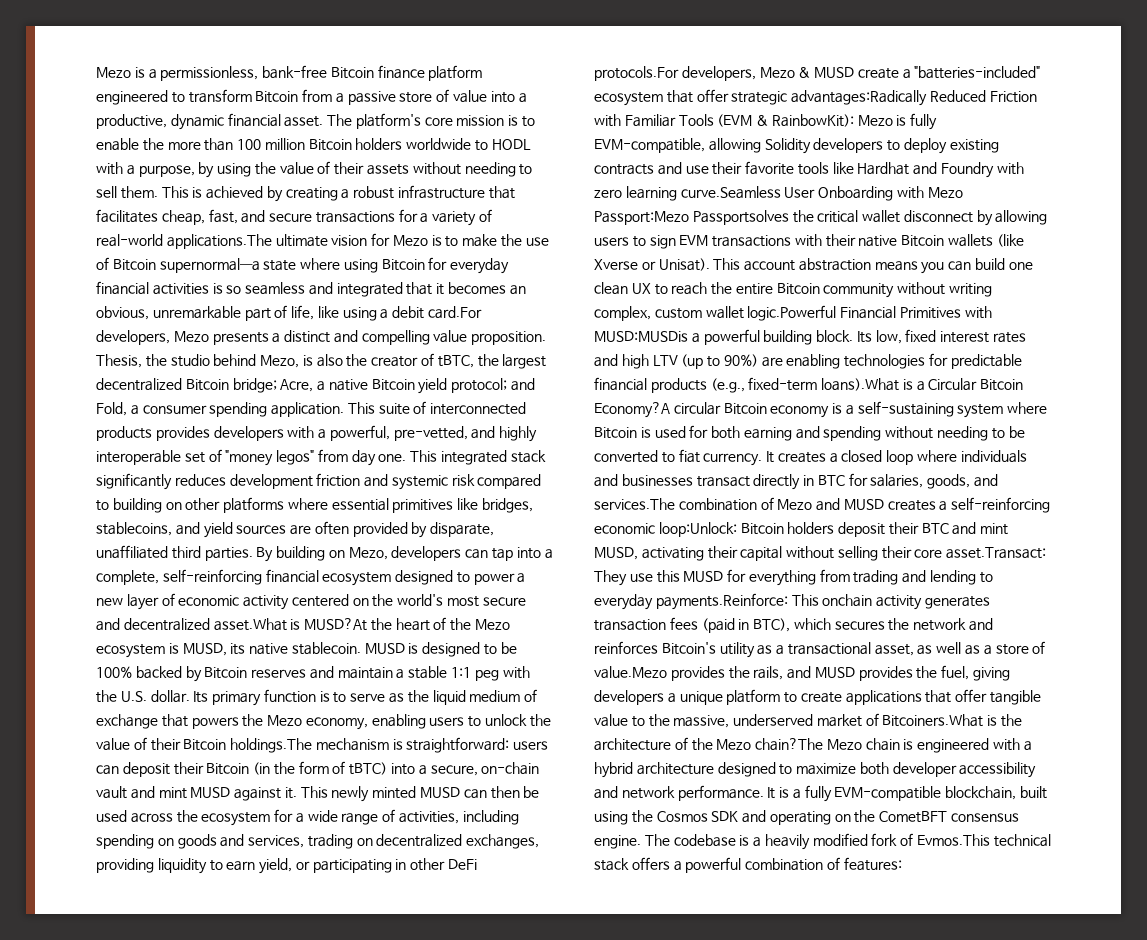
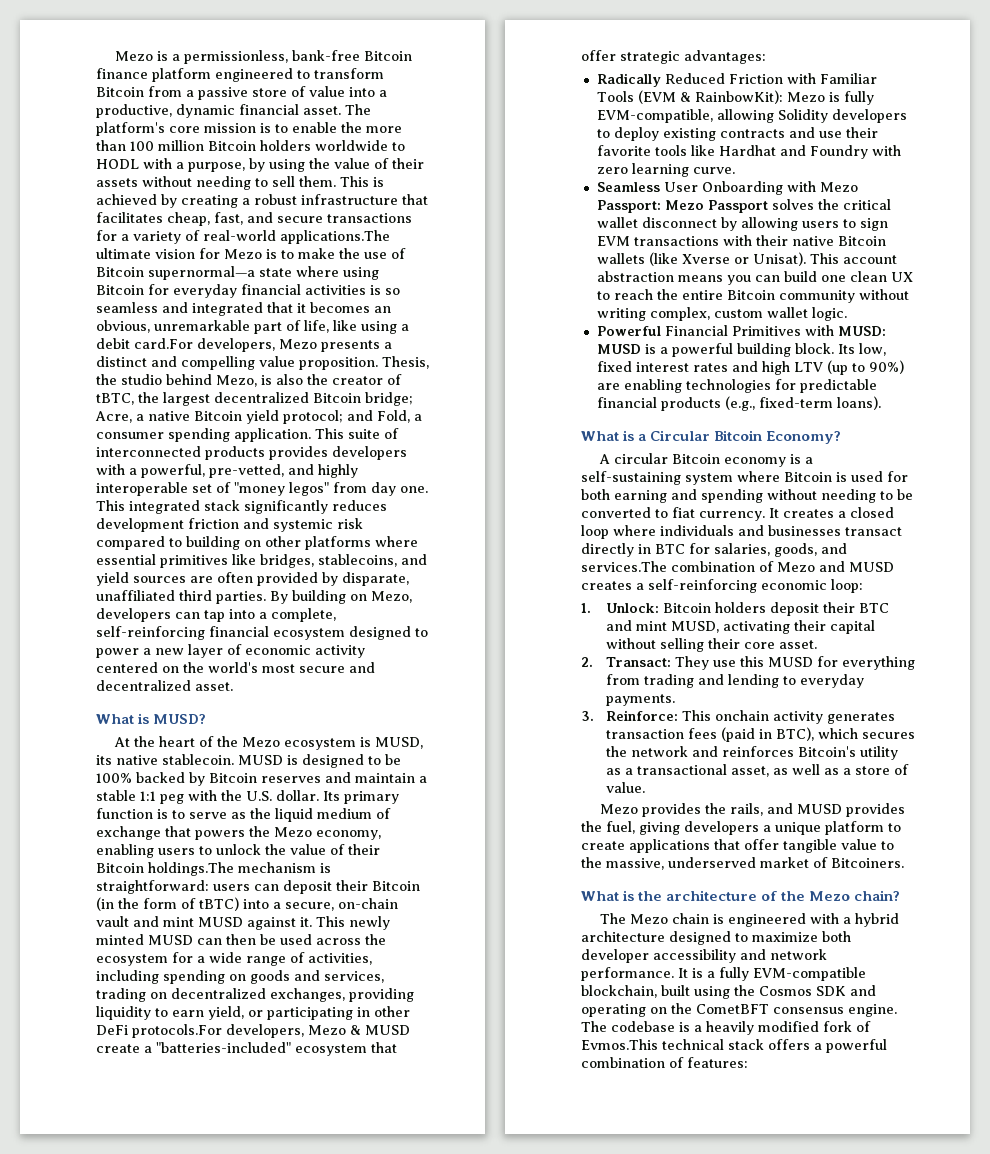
- By building on Mezo, developers can tap into a complete, self-reinforcing financial ecosystem designed to power a new layer of economic activity centered on the world's most secure and decentralized asset.What is MUSD?At the heart of the Mezo ecosystem is MUSD, its native stablecoin.
+ By building on Mezo, developers can tap into a complete, self-reinforcing financial ecosystem designed to power a new layer of economic activity centered on the world's most secure and decentralized asset.
+ What is MUSD?
+ At the heart of the Mezo ecosystem is MUSD, its native stablecoin.
- This newly minted MUSD can then be used across the ecosystem for a wide range of activities, including spending on goods and services, trading on decentralized exchanges, providing liquidity to earn yield, or participating in other DeFi protocols.For developers, Mezo & MUSD create a "batteries-included" ecosystem that offer strategic advantages:Radically Reduced Friction with Familiar Tools (EVM & RainbowKit):
+ This newly minted MUSD can then be used across the ecosystem for a wide range of activities, including spending on goods and services, trading on decentralized exchanges, providing liquidity to earn yield, or participating in other DeFi protocols.For developers, Mezo & MUSD create a "batteries-included" ecosystem that offer strategic advantages:
+ Radically Reduced Friction with Familiar Tools (EVM & RainbowKit):
- Mezo is fully EVM-compatible, allowing Solidity developers to deploy existing contracts and use their favorite tools like Hardhat and Foundry with zero learning curve.Seamless User Onboarding with Mezo Passport:Mezo Passportsolves the critical wallet disconnect by allowing users to sign EVM transactions with their native Bitcoin wallets (like Xverse or Unisat).
+ Mezo is fully EVM-compatible, allowing Solidity developers to deploy existing contracts and use their favorite tools like Hardhat and Foundry with zero learning curve.
+ Seamless User Onboarding with Mezo Passport: Mezo Passport solves the critical wallet disconnect by allowing users to sign EVM transactions with their native Bitcoin wallets (like Xverse or Unisat).
- This account abstraction means you can build one clean UX to reach the entire Bitcoin community without writing complex, custom wallet logic.Powerful Financial Primitives with MUSD:MUSDis a powerful building block.
+ This account abstraction means you can build one clean UX to reach the entire Bitcoin community without writing complex, custom wallet logic.
+ Powerful Financial Primitives with MUSD: MUSD is a powerful building block.
- Its low, fixed interest rates and high LTV (up to 90%) are enabling technologies for predictable financial products (e.g., fixed-term loans).What is a Circular Bitcoin Economy?A circular Bitcoin economy is a self-sustaining system where Bitcoin is used for both earning and spending without needing to be converted to fiat currency.
+ Its low, fixed interest rates and high LTV (up to 90%) are enabling technologies for predictable financial products (e.g., fixed-term loans).
+ What is a Circular Bitcoin Economy?
+ A circular Bitcoin economy is a self-sustaining system where Bitcoin is used for both earning and spending without needing to be converted to fiat currency.
- It creates a closed loop where individuals and businesses transact directly in BTC for salaries, goods, and services.The combination of Mezo and MUSD creates a self-reinforcing economic loop:Unlock:
+ It creates a closed loop where individuals and businesses transact directly in BTC for salaries, goods, and services.The combination of Mezo and MUSD creates a self-reinforcing economic loop:
+ 1. Unlock:
- Bitcoin holders deposit their BTC and mint MUSD, activating their capital without selling their core asset.Transact:
+ Bitcoin holders deposit their BTC and mint MUSD, activating their capital without selling their core asset.
+ 2. Transact:
- They use this MUSD for everything from trading and lending to everyday payments.Reinforce:
+ They use this MUSD for everything from trading and lending to everyday payments.
+ 3. Reinforce:
- This onchain activity generates transaction fees (paid in BTC), which secures the network and reinforces Bitcoin's utility as a transactional asset, as well as a store of value.Mezo provides the rails, and MUSD provides the fuel, giving developers a unique platform to create applications that offer tangible value to the massive, underserved market of Bitcoiners.What is the architecture of the Mezo chain?The Mezo chain is engineered with a hybrid architecture designed to maximize both developer accessibility and network performance.
+ This onchain activity generates transaction fees (paid in BTC), which secures the network and reinforces Bitcoin's utility as a transactional asset, as well as a store of value.
+ Mezo provides the rails, and MUSD provides the fuel, giving developers a unique platform to create applications that offer tangible value to the massive, underserved market of Bitcoiners.
+ What is the architecture of the Mezo chain?
+ The Mezo chain is engineered with a hybrid architecture designed to maximize both developer accessibility and network performance.

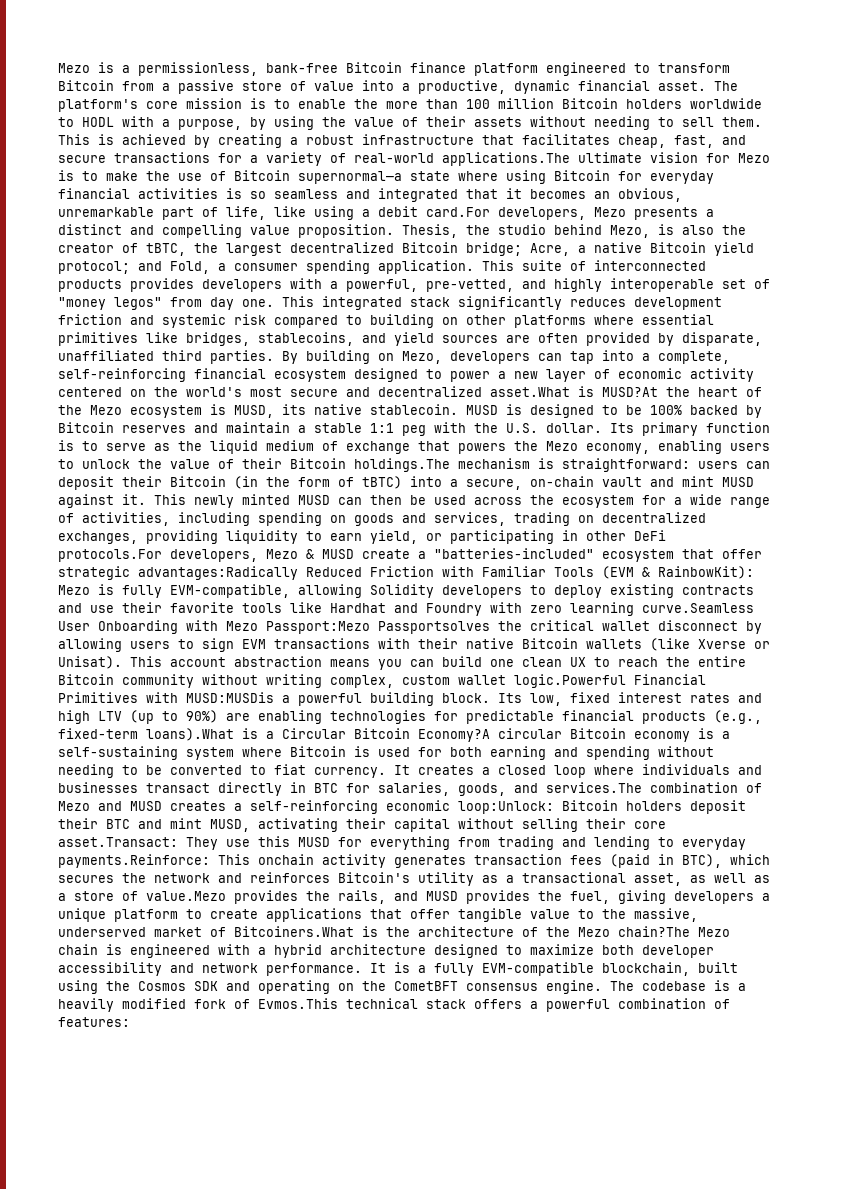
- By building on Mezo, developers can tap into a complete, self-reinforcing financial ecosystem designed to power a new layer of economic activity centered on the world's most secure and decentralized asset.
- What is MUSD?
- At the heart of the Mezo ecosystem is MUSD, its native stablecoin.
+ By building on Mezo, developers can tap into a complete, self-reinforcing financial ecosystem designed to power a new layer of economic activity centered on the world's most secure and decentralized asset.What is MUSD?At the heart of the Mezo ecosystem is MUSD, its native stablecoin.
- This newly minted MUSD can then be used across the ecosystem for a wide range of activities, including spending on goods and services, trading on decentralized exchanges, providing liquidity to earn yield, or participating in other DeFi protocols.For developers, Mezo & MUSD create a "batteries-included" ecosystem that offer strategic advantages:
- Radically Reduced Friction with Familiar Tools (EVM & RainbowKit):
+ This newly minted MUSD can then be used across the ecosystem for a wide range of activities, including spending on goods and services, trading on decentralized exchanges, providing liquidity to earn yield, or participating in other DeFi protocols.For developers, Mezo & MUSD create a "batteries-included" ecosystem that offer strategic advantages:Radically Reduced Friction with Familiar Tools (EVM & RainbowKit):
- Mezo is fully EVM-compatible, allowing Solidity developers to deploy existing contracts and use their favorite tools like Hardhat and Foundry with zero learning curve.
- Seamless User Onboarding with Mezo Passport: Mezo Passport solves the critical wallet disconnect by allowing users to sign EVM transactions with their native Bitcoin wallets (like Xverse or Unisat).
+ Mezo is fully EVM-compatible, allowing Solidity developers to deploy existing contracts and use their favorite tools like Hardhat and Foundry with zero learning curve.Seamless User Onboarding with Mezo Passport:Mezo Passportsolves the critical wallet disconnect by allowing users to sign EVM transactions with their native Bitcoin wallets (like Xverse or Unisat).
- This account abstraction means you can build one clean UX to reach the entire Bitcoin community without writing complex, custom wallet logic.
- Powerful Financial Primitives with MUSD: MUSD is a powerful building block.
+ This account abstraction means you can build one clean UX to reach the entire Bitcoin community without writing complex, custom wallet logic.Powerful Financial Primitives with MUSD:MUSDis a powerful building block.
- Its low, fixed interest rates and high LTV (up to 90%) are enabling technologies for predictable financial products (e.g., fixed-term loans).
- What is a Circular Bitcoin Economy?
- A circular Bitcoin economy is a self-sustaining system where Bitcoin is used for both earning and spending without needing to be converted to fiat currency.
+ Its low, fixed interest rates and high LTV (up to 90%) are enabling technologies for predictable financial products (e.g., fixed-term loans).What is a Circular Bitcoin Economy?A circular Bitcoin economy is a self-sustaining system where Bitcoin is used for both earning and spending without needing to be converted to fiat currency.
- It creates a closed loop where individuals and businesses transact directly in BTC for salaries, goods, and services.The combination of Mezo and MUSD creates a self-reinforcing economic loop:
- 1. Unlock:
+ It creates a closed loop where individuals and businesses transact directly in BTC for salaries, goods, and services.The combination of Mezo and MUSD creates a self-reinforcing economic loop:Unlock:
- Bitcoin holders deposit their BTC and mint MUSD, activating their capital without selling their core asset.
- 2. Transact:
+ Bitcoin holders deposit their BTC and mint MUSD, activating their capital without selling their core asset.Transact:
- They use this MUSD for everything from trading and lending to everyday payments.
- 3. Reinforce:
+ They use this MUSD for everything from trading and lending to everyday payments.Reinforce:
- This onchain activity generates transaction fees (paid in BTC), which secures the network and reinforces Bitcoin's utility as a transactional asset, as well as a store of value.
- Mezo provides the rails, and MUSD provides the fuel, giving developers a unique platform to create applications that offer tangible value to the massive, underserved market of Bitcoiners.
- What is the architecture of the Mezo chain?
- The Mezo chain is engineered with a hybrid architecture designed to maximize both developer accessibility and network performance.
+ This onchain activity generates transaction fees (paid in BTC), which secures the network and reinforces Bitcoin's utility as a transactional asset, as well as a store of value.Mezo provides the rails, and MUSD provides the fuel, giving developers a unique platform to create applications that offer tangible value to the massive, underserved market of Bitcoiners.What is the architecture of the Mezo chain?The Mezo chain is engineered with a hybrid architecture designed to maximize both developer accessibility and network performance.

